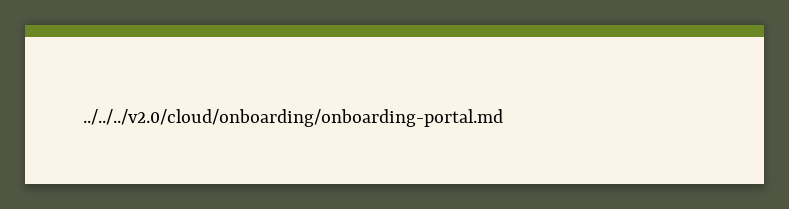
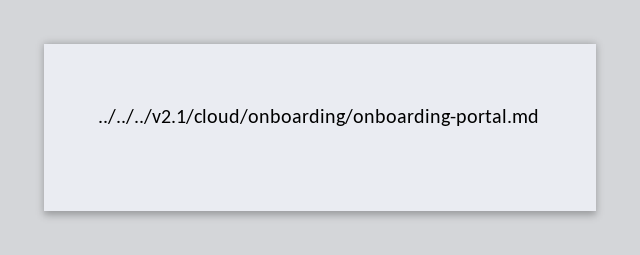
- ../../../v2.0/cloud/onboarding/onboarding-portal.md
+ ../../../v2.1/cloud/onboarding/onboarding-portal.md

